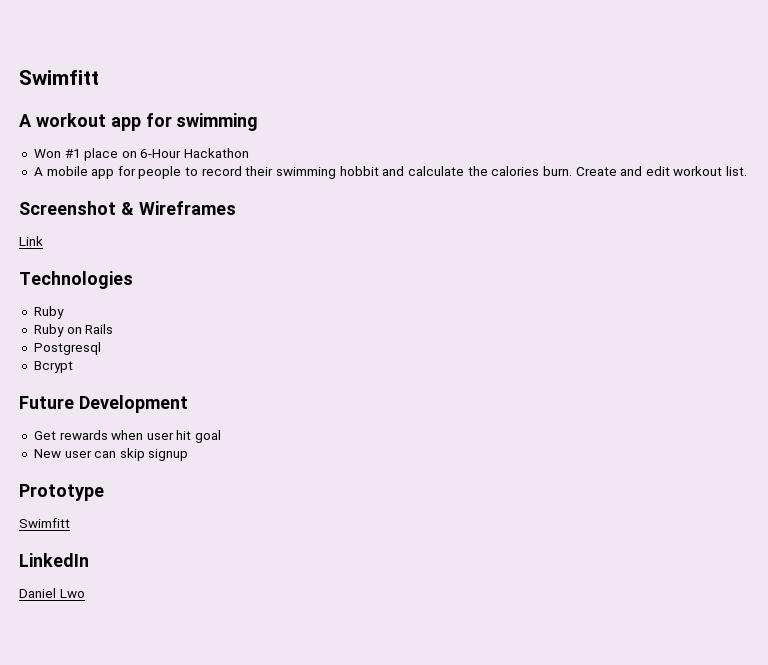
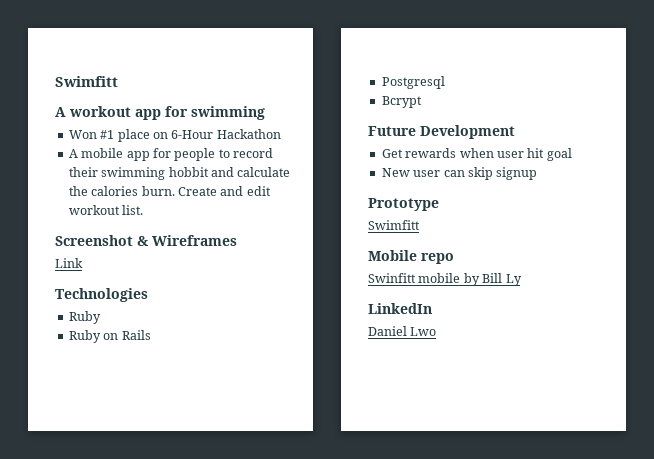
+ Mobile repo
+ Swinfitt mobile by Bill Ly

